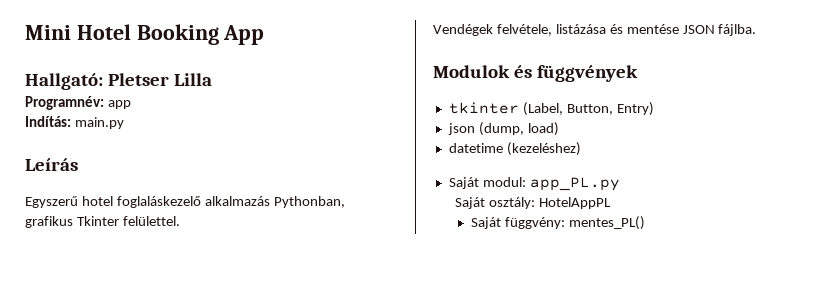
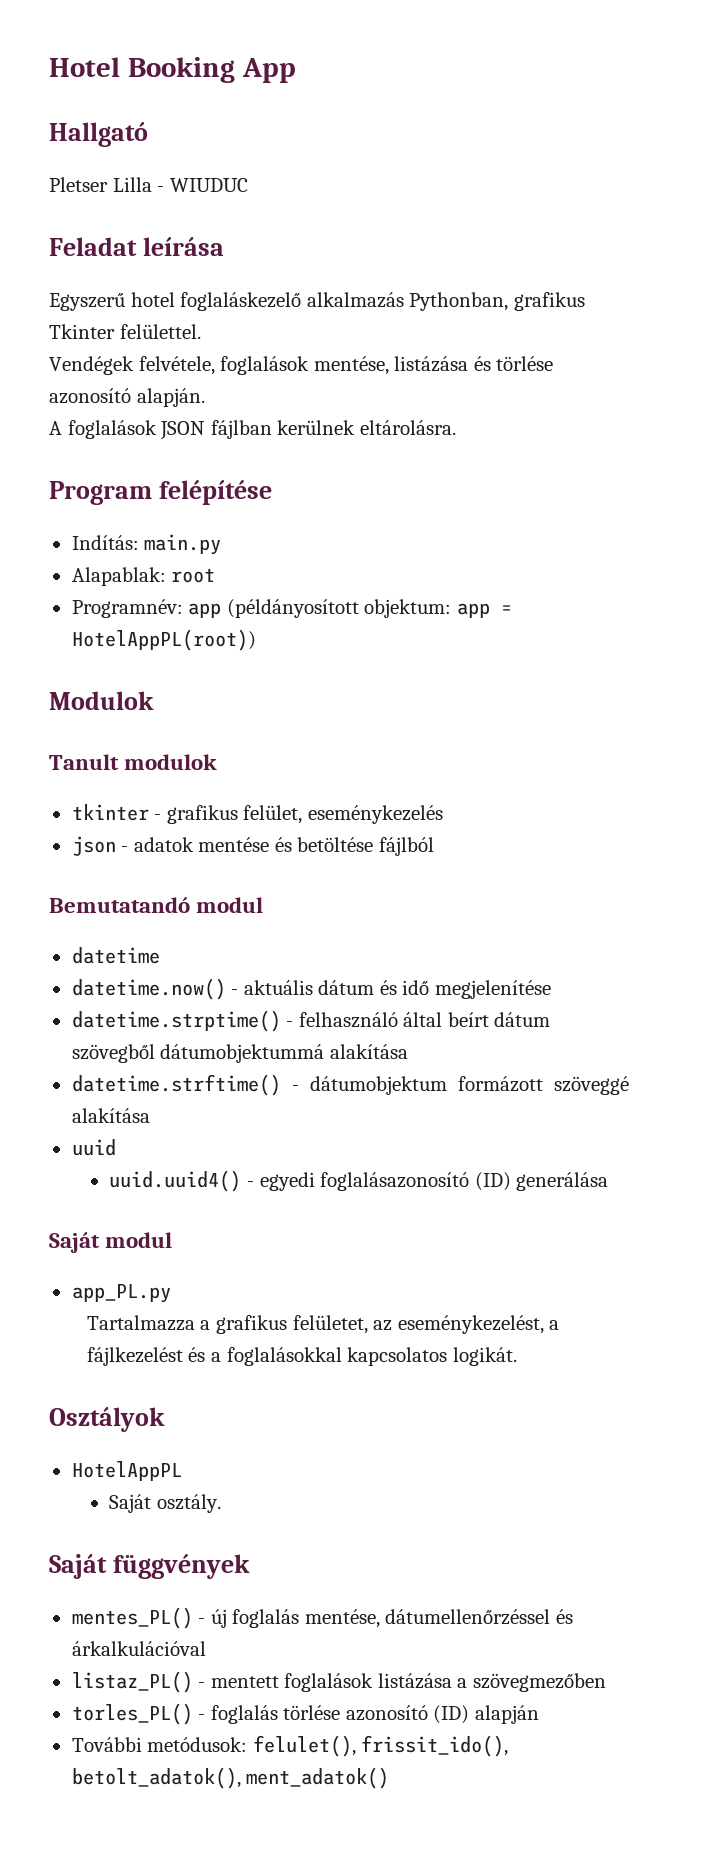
- Mini Hotel Booking App
+ Hotel Booking App
- Hallgató: Pletser Lilla
- Programnév: app
- Indítás: main.py
- Leírás
+ Hallgató
+ Pletser Lilla - WIUDUC
+ Feladat leírása
- Vendégek felvétele, listázása és mentése JSON fájlba.
+ Vendégek felvétele, foglalások mentése, listázása és törlése azonosító alapján.
+ A foglalások JSON fájlban kerülnek eltárolásra.
+ Program felépítése
+ Indítás: main.py
+ Alapablak: root
+ Programnév: app (példányosított objektum: app = HotelAppPL(root))
- Modulok és függvények
+ Modulok
+ Tanult modulok
- tkinter (Label, Button, Entry)
- json (dump, load)
- datetime (kezeléshez)
- Saját modul: app_PL.py
+ tkinter - grafikus felület, eseménykezelés
+ json - adatok mentése és betöltése fájlból
+ Bemutatandó modul
+ datetime
+ datetime.now() - aktuális dátum és idő megjelenítése
+ datetime.strptime() - felhasználó által beírt dátum szövegből dátumobjektummá alakítása
+ datetime.strftime() - dátumobjektum formázott szöveggé alakítása
+ uuid
+ uuid.uuid4() - egyedi foglalásazonosító (ID) generálása
+ Saját modul
+ app_PL.py
- Saját osztály: HotelAppPL
- Saját függvény: mentes_PL()
+ Tartalmazza a grafikus felületet, az eseménykezelést, a fájlkezelést és a foglalásokkal kapcsolatos logikát.
+ Osztályok
+ HotelAppPL
+ Saját osztály.
+ Saját függvények
+ mentes_PL() - új foglalás mentése, dátumellenőrzéssel és árkalkulációval
+ listaz_PL() - mentett foglalások listázása a szövegmezőben
+ torles_PL() - foglalás törlése azonosító (ID) alapján
+ További metódusok: felulet(), frissit_ido(), betolt_adatok(), ment_adatok()

